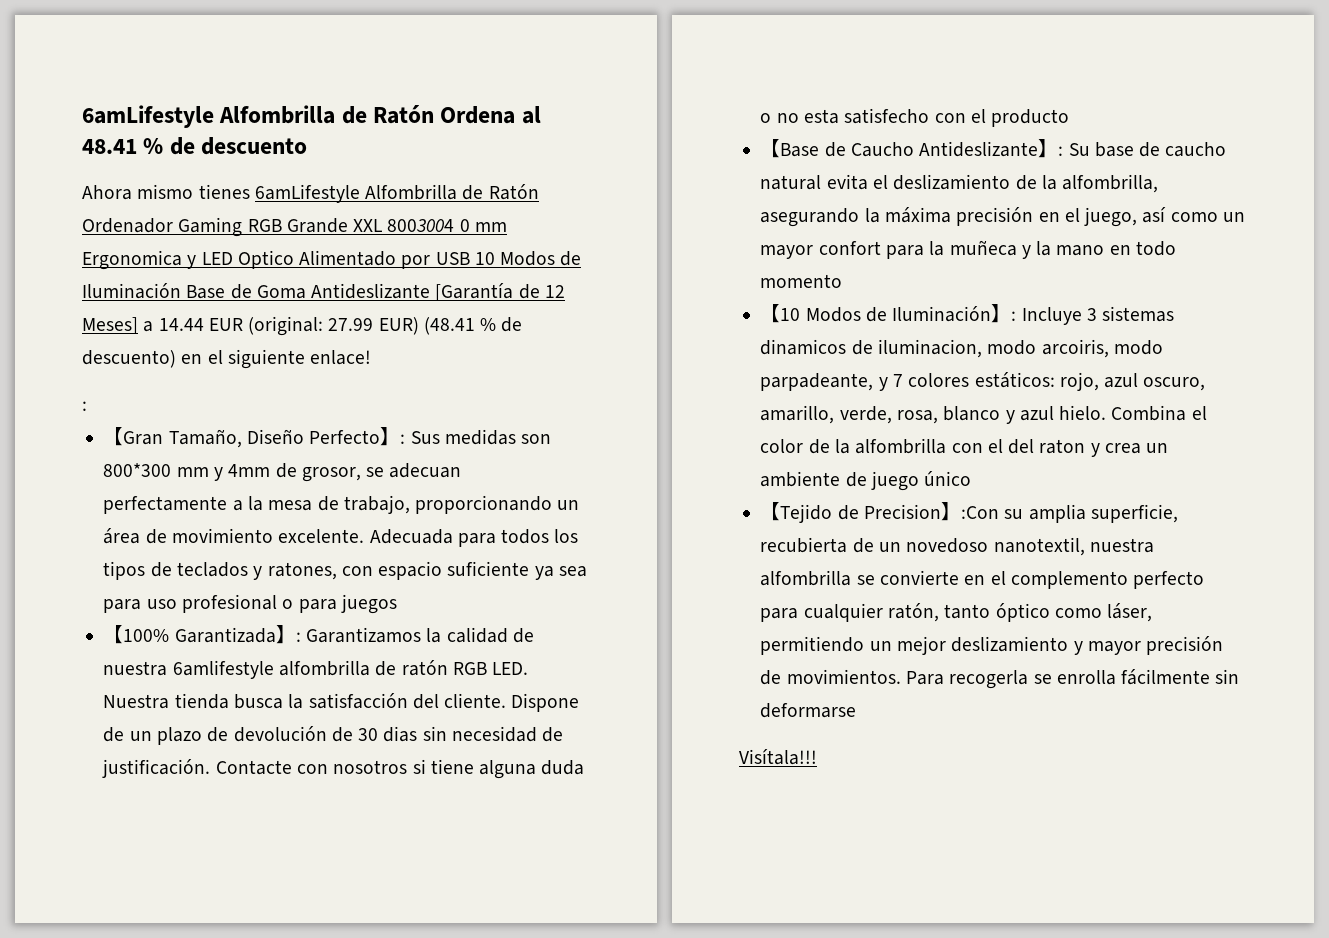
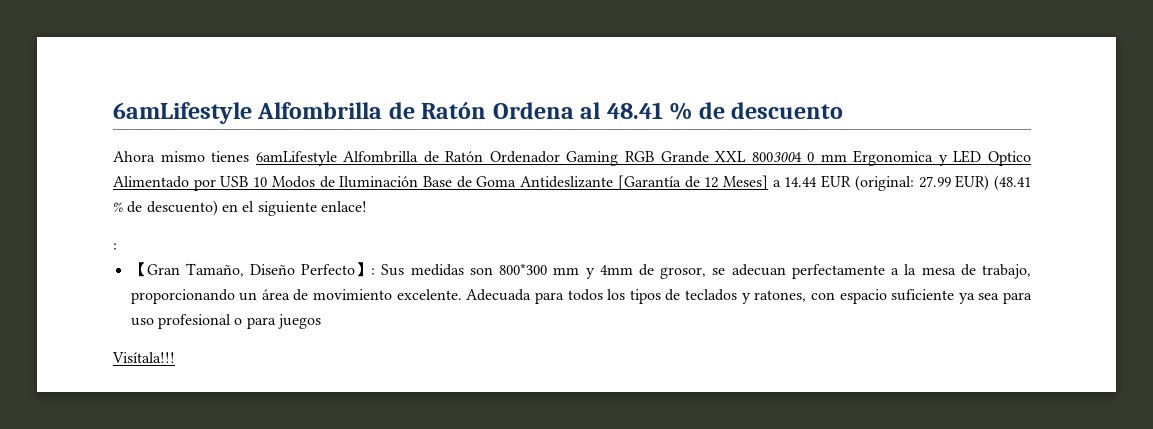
- 【100% Garantizada】: Garantizamos la calidad de nuestra 6amlifestyle alfombrilla de ratón RGB LED. Nuestra tienda busca la satisfacción del cliente. Dispone de un plazo de devolución de 30 dias sin necesidad de justificación. Contacte con nosotros si tiene alguna duda o no esta satisfecho con el producto
- 【Base de Caucho Antideslizante】: Su base de caucho natural evita el deslizamiento de la alfombrilla, asegurando la máxima precisión en el juego, así como un mayor confort para la muñeca y la mano en todo momento
- 【10 Modos de Iluminación】: Incluye 3 sistemas dinamicos de iluminacion, modo arcoiris, modo parpadeante, y 7 colores estáticos: rojo, azul oscuro, amarillo, verde, rosa, blanco y azul hielo. Combina el color de la alfombrilla con el del raton y crea un ambiente de juego único
- 【Tejido de Precision】:Con su amplia superficie, recubierta de un novedoso nanotextil, nuestra alfombrilla se convierte en el complemento perfecto para cualquier ratón, tanto óptico como láser, permitiendo un mejor deslizamiento y mayor precisión de movimientos. Para recogerla se enrolla fácilmente sin deformarse

